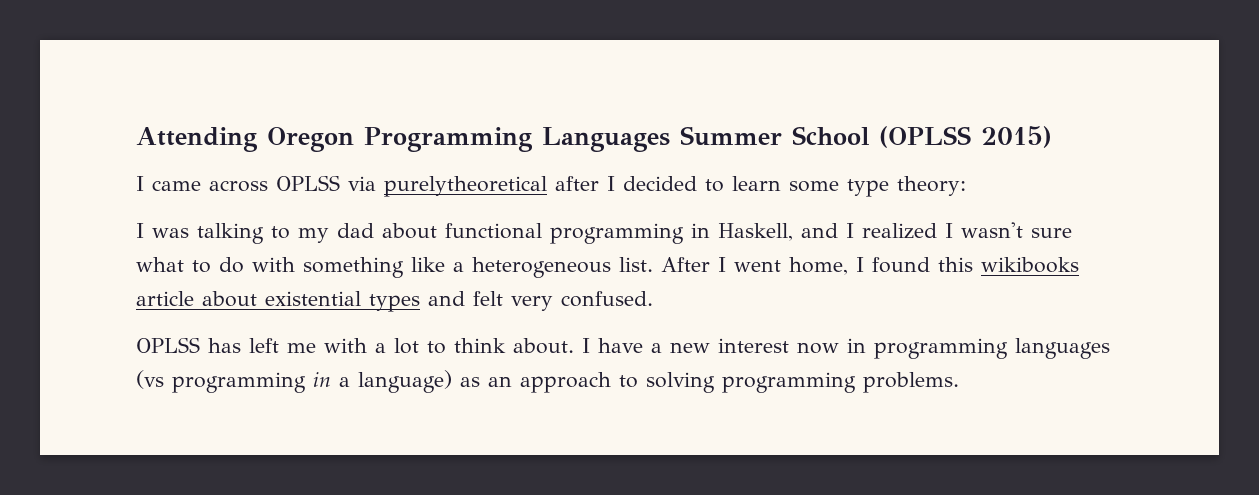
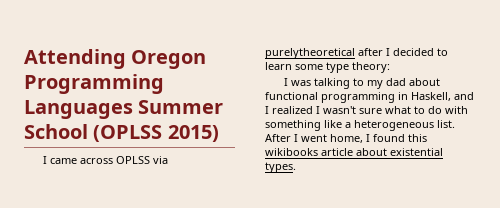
- After I went home, I found this wikibooks article about existential types and felt very confused.
- OPLSS has left me with a lot to think about. I have a new interest now in programming languages (vs programming in a language) as an approach to solving programming problems.
+ After I went home, I found this wikibooks article about existential types.

